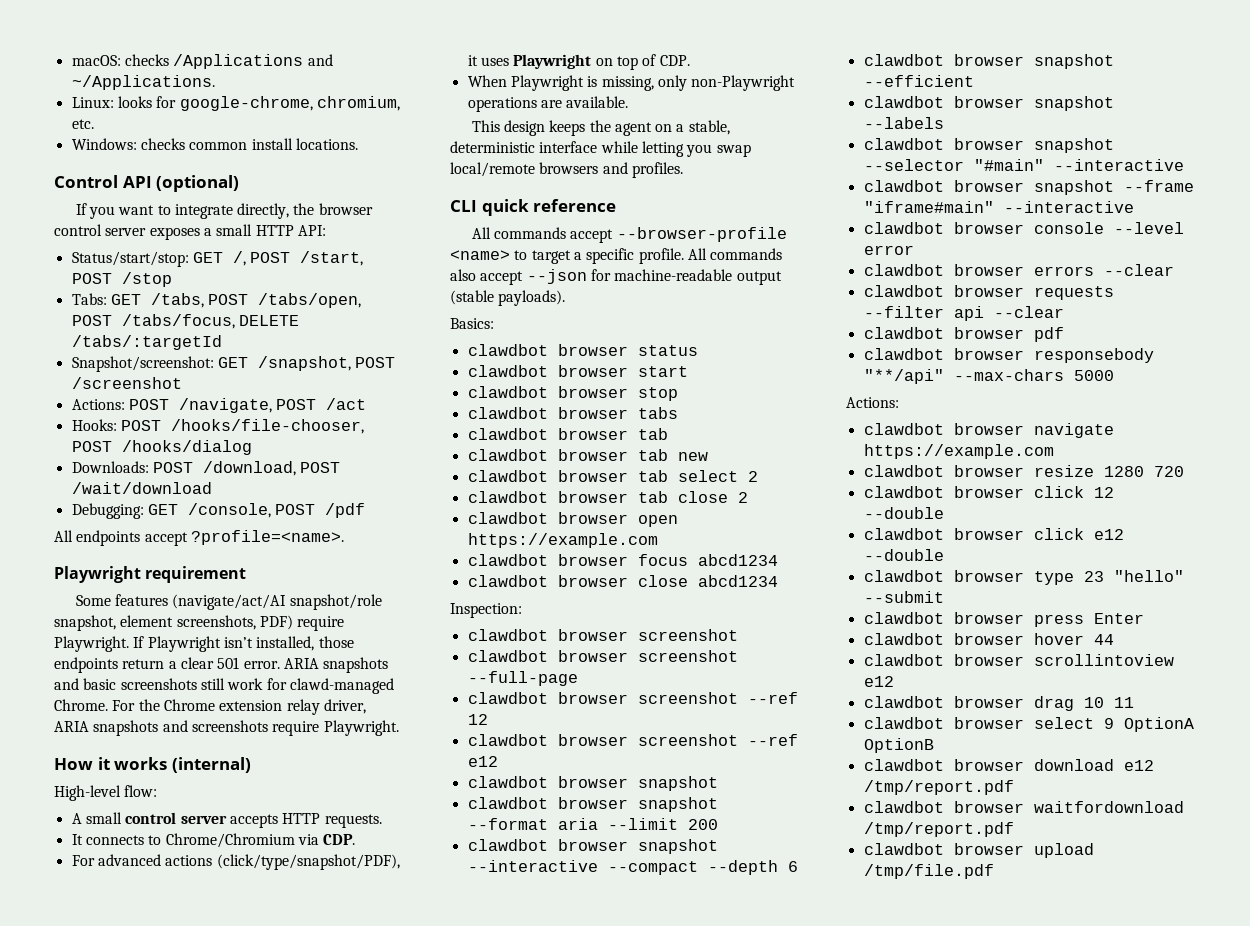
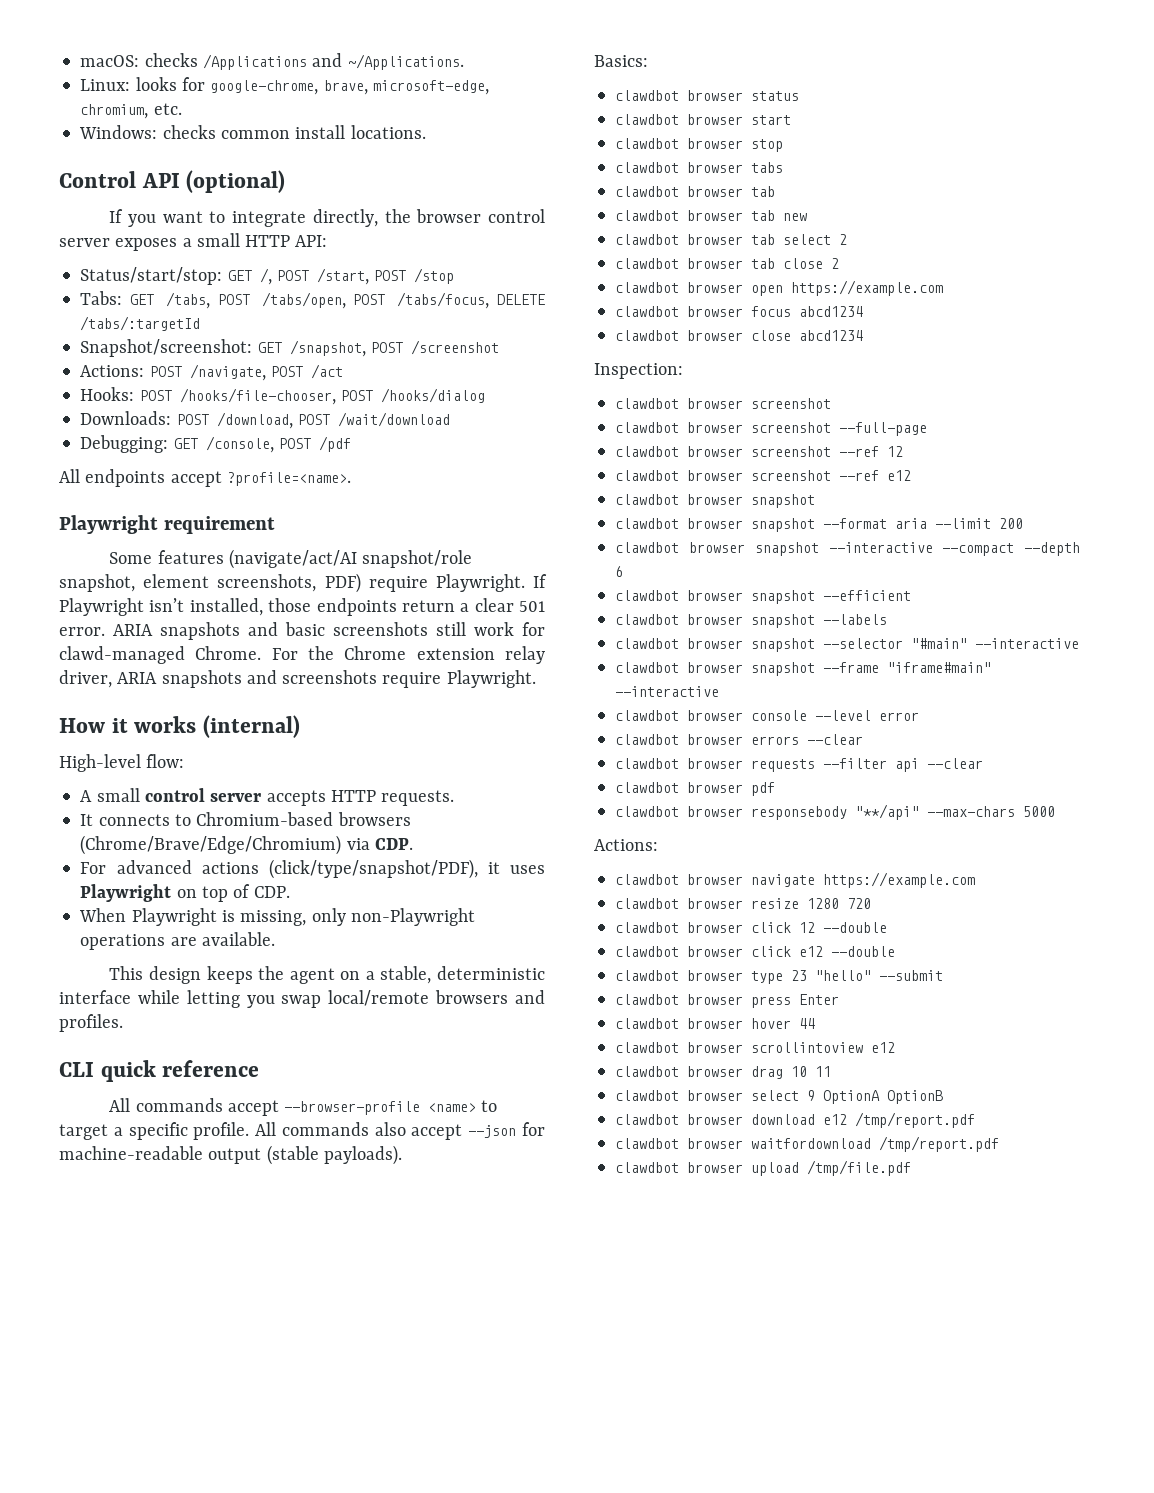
- Linux: looks for google-chrome, chromium, etc.
+ Linux: looks for google-chrome, brave, microsoft-edge, chromium, etc.
- It connects to Chrome/Chromium via CDP.
+ It connects to Chromium-based browsers (Chrome/Brave/Edge/Chromium) via CDP.

